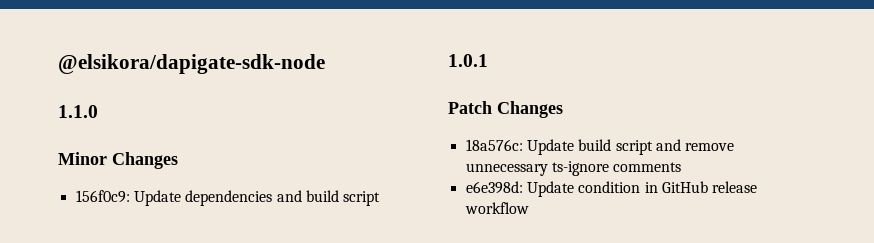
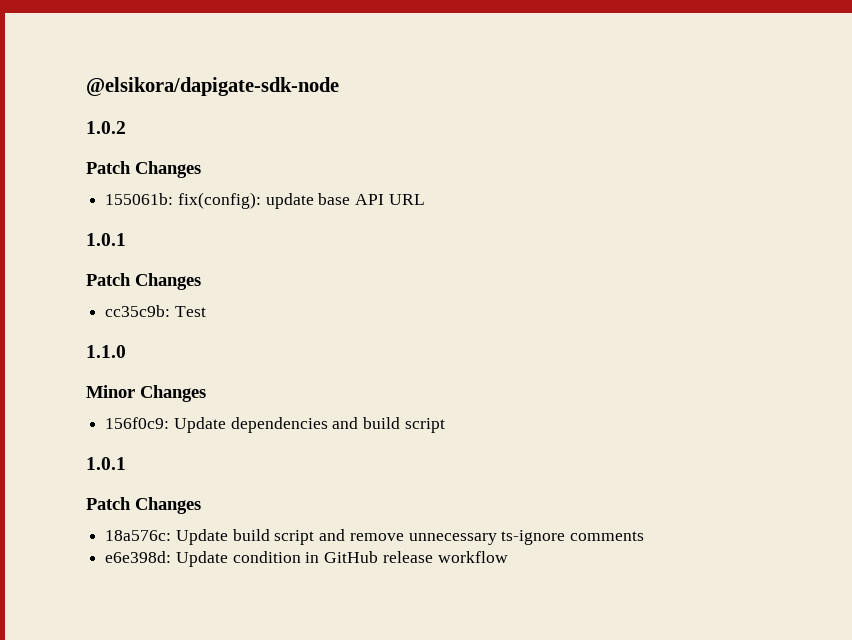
+ 1.0.2
+ Patch Changes
+ 155061b: fix(config): update base API URL
+ 1.0.1
+ Patch Changes
+ cc35c9b: Test

